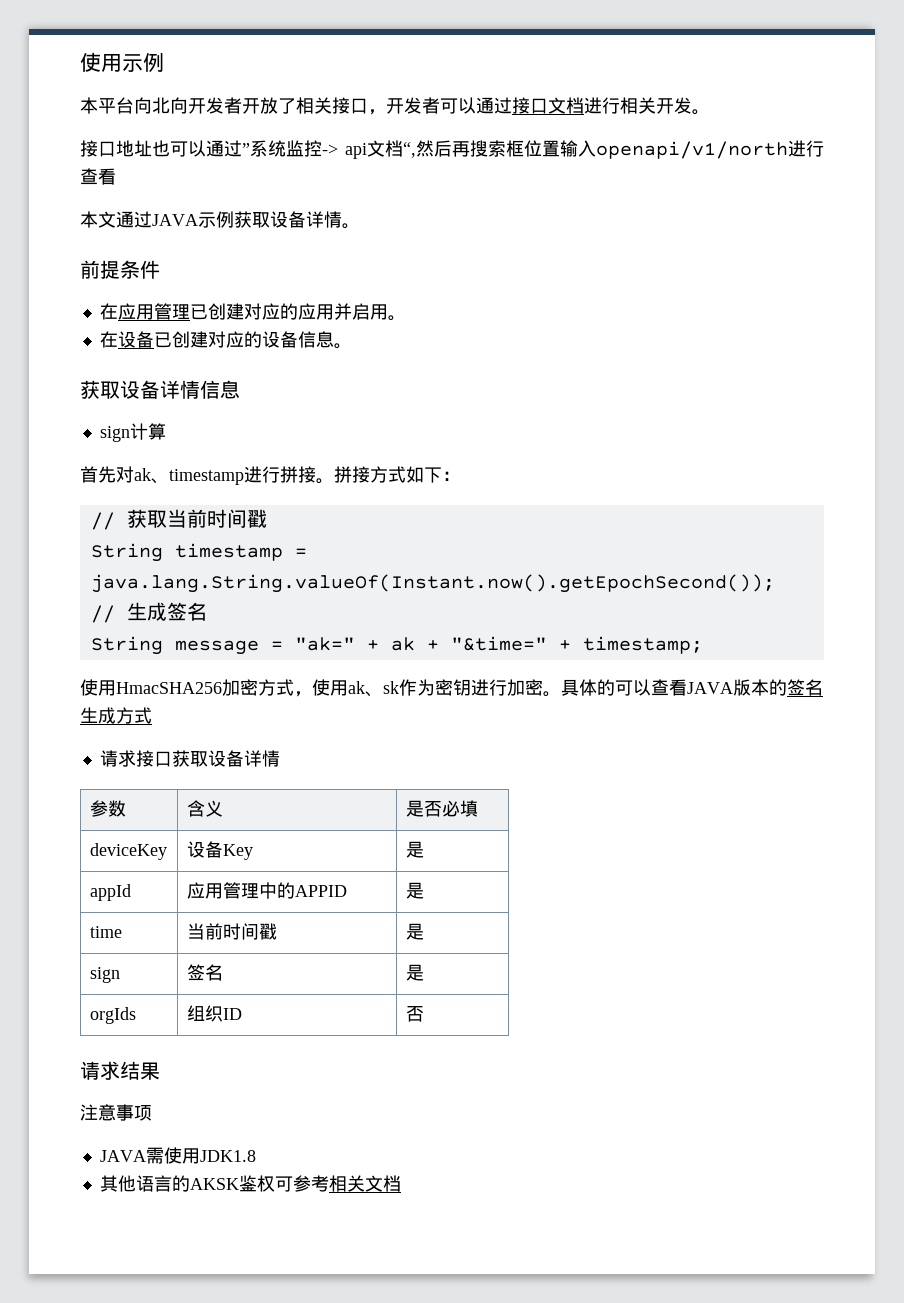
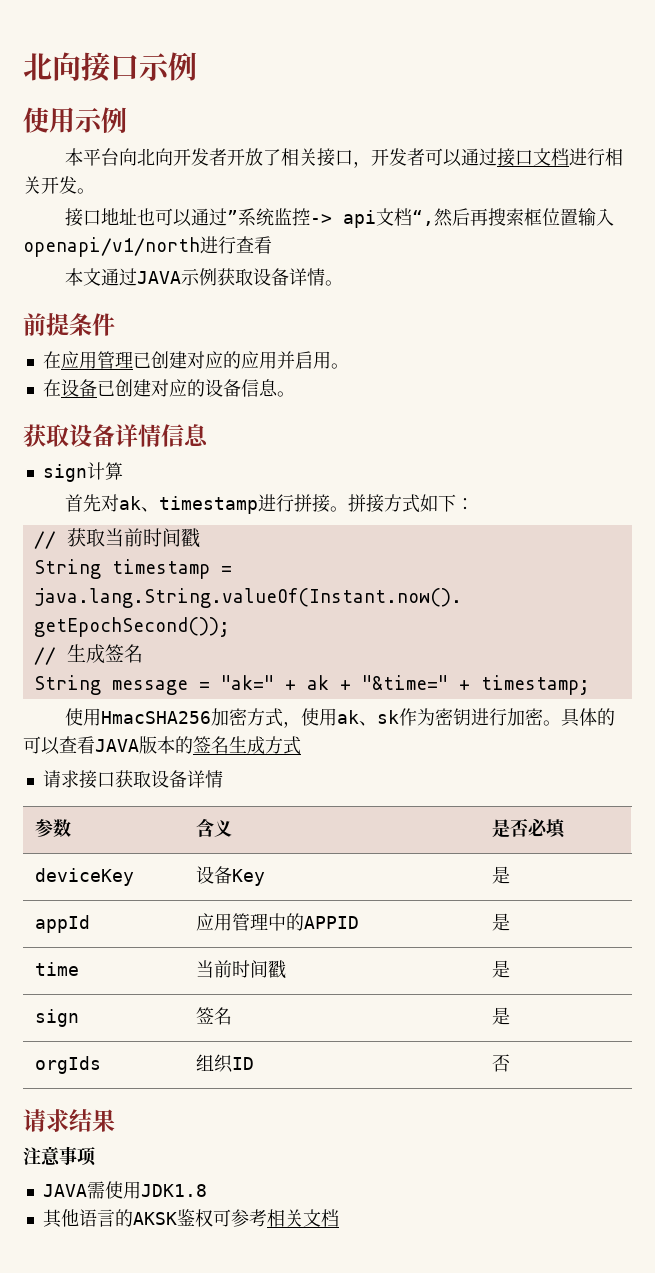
+ 北向接口示例

